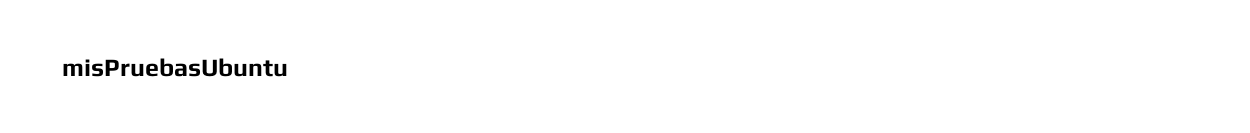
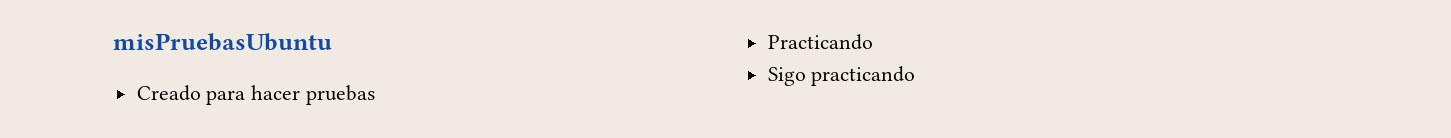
+ Creado para hacer pruebas
+ Practicando
+ Sigo practicando

